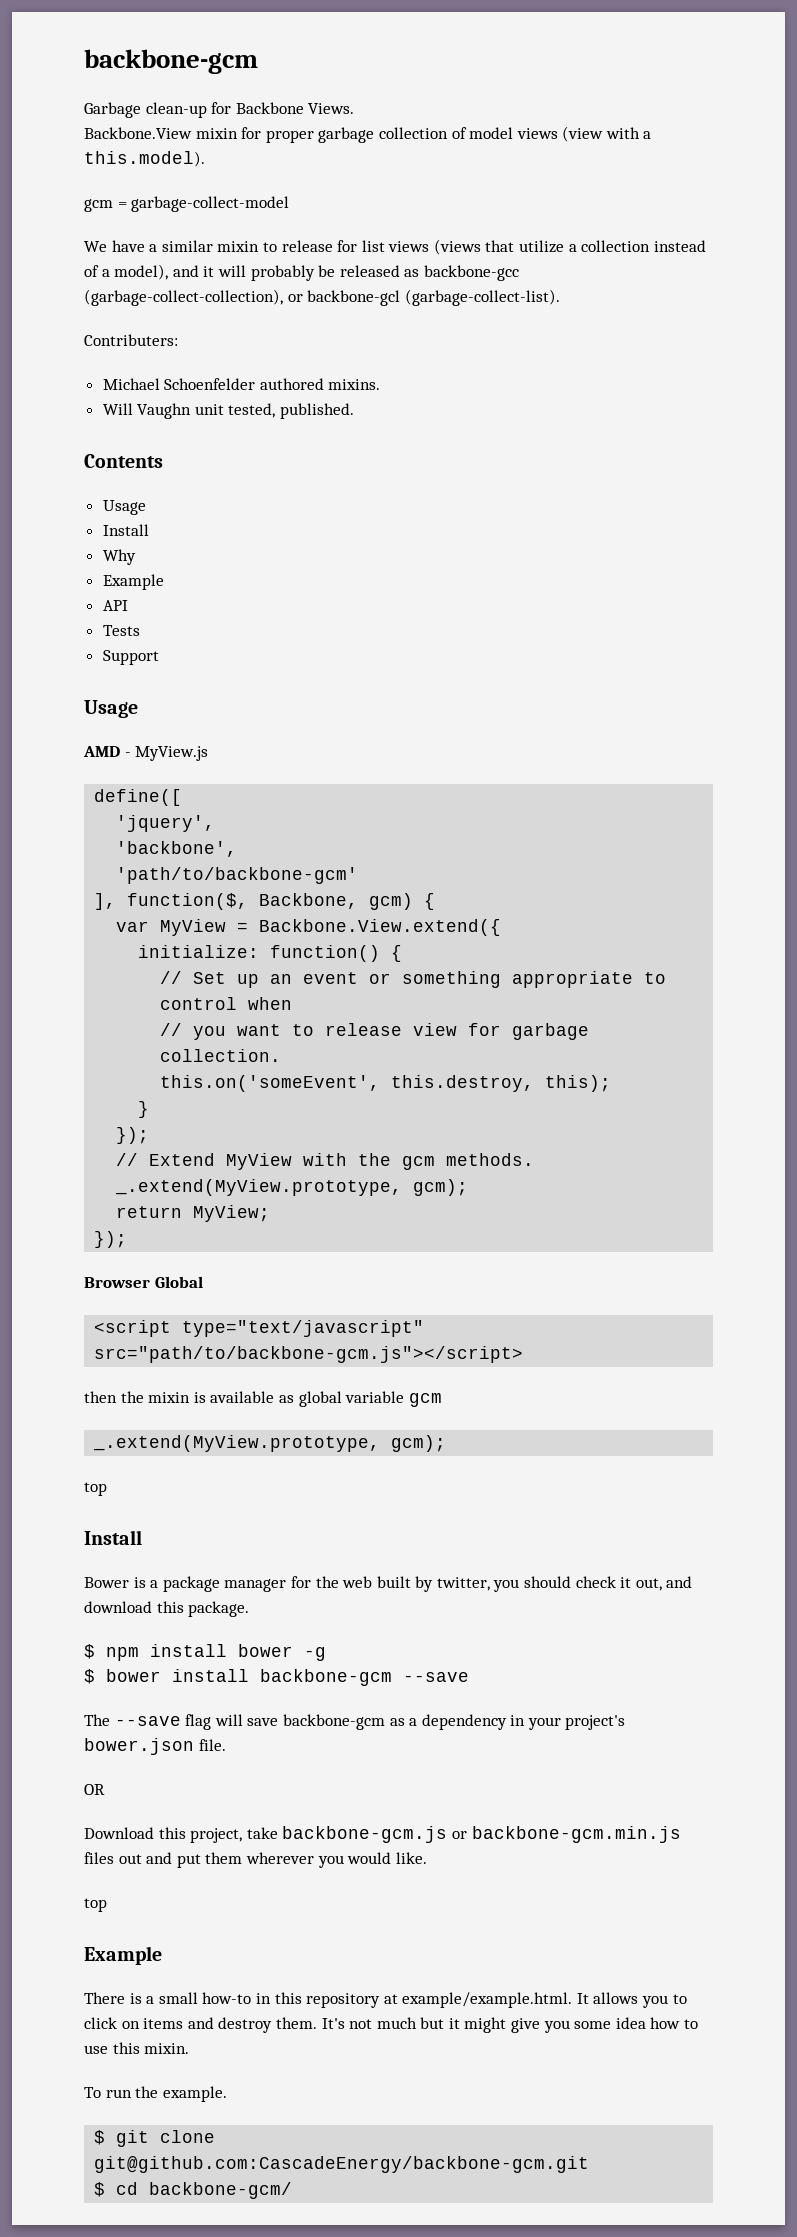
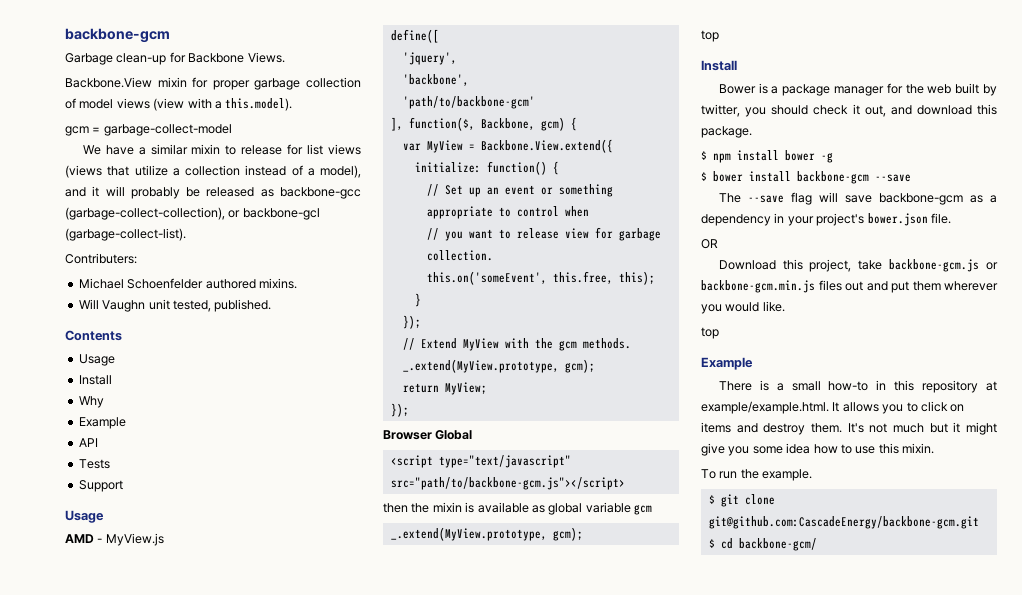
- this.on('someEvent', this.destroy, this);
+ this.on('someEvent', this.free, this);

